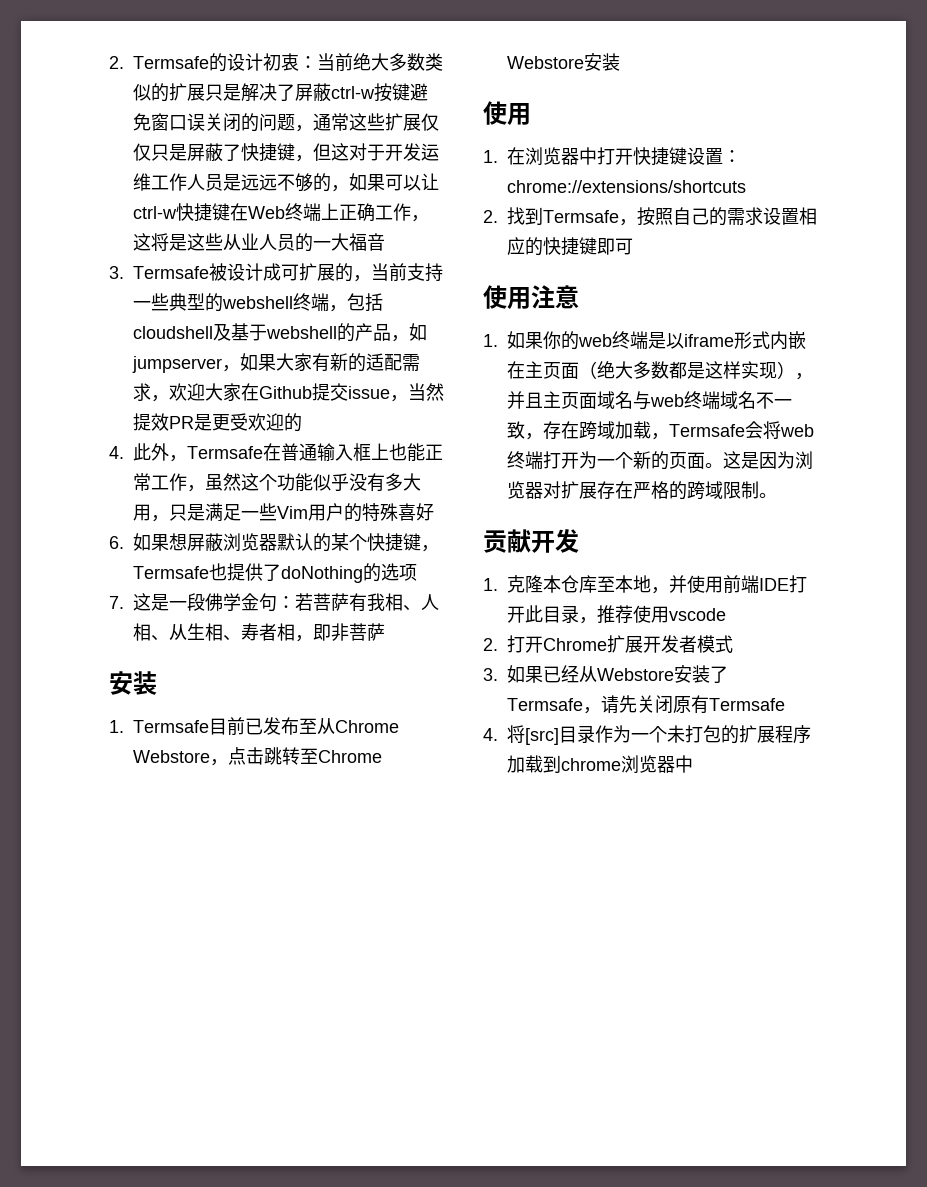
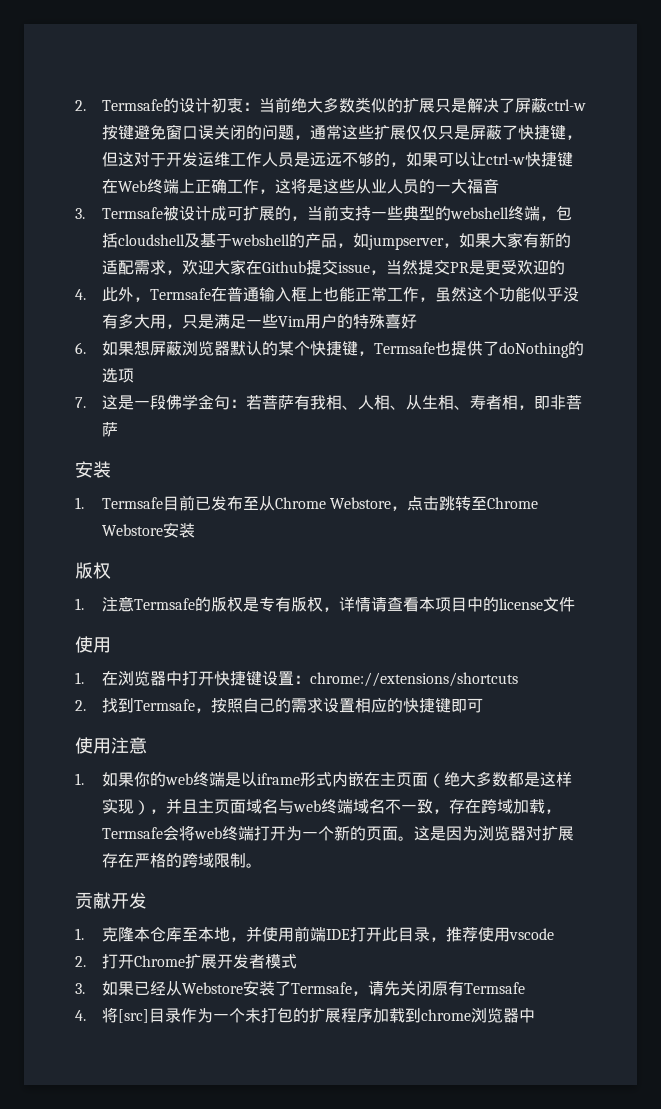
- 3. Termsafe被设计成可扩展的，当前支持一些典型的webshell终端，包括cloudshell及基于webshell的产品，如jumpserver，如果大家有新的适配需求，欢迎大家在Github提交issue，当然提效PR是更受欢迎的
+ 3. Termsafe被设计成可扩展的，当前支持一些典型的webshell终端，包括cloudshell及基于webshell的产品，如jumpserver，如果大家有新的适配需求，欢迎大家在Github提交issue，当然提交PR是更受欢迎的
  1. Termsafe目前已发布至从Chrome Webstore，点击跳转至Chrome Webstore安装
+ 版权
+ 1.注意Termsafe的版权是专有版权，详情请查看本项目中的license文件

